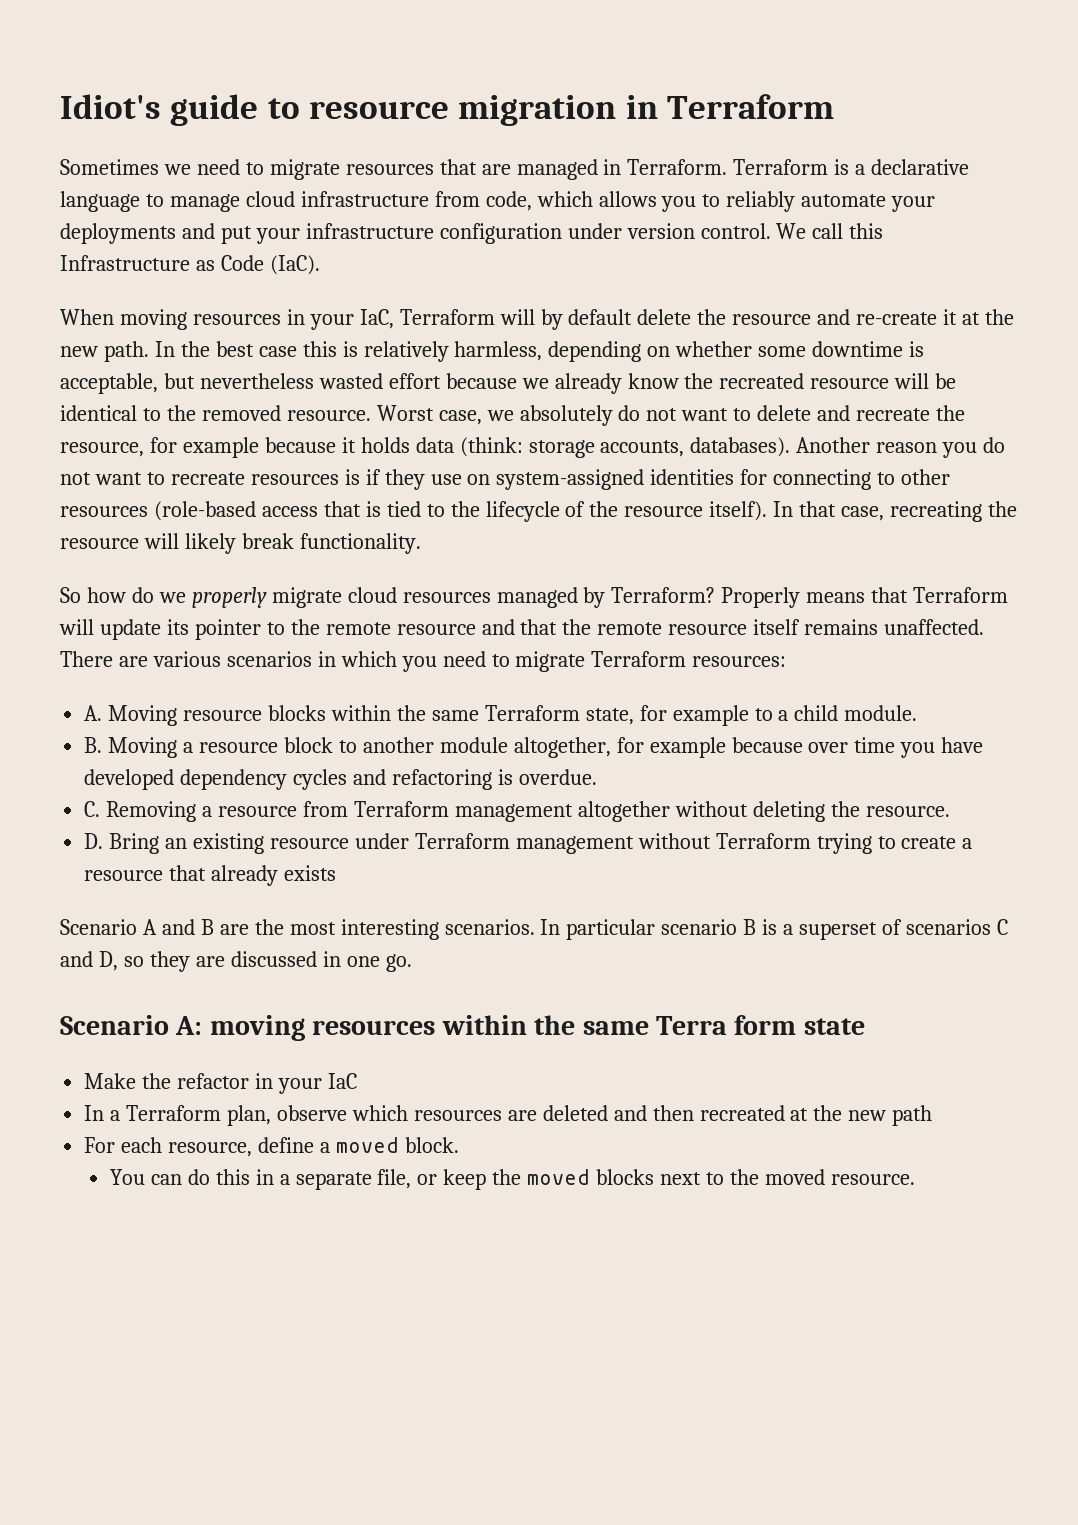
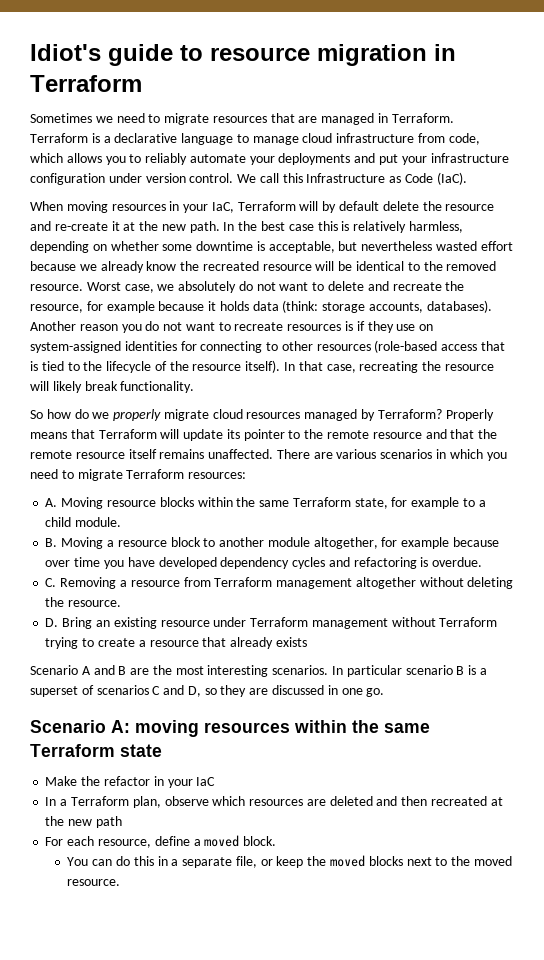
- Scenario A: moving resources within the same Terra form state
+ Scenario A: moving resources within the same Terraform state

